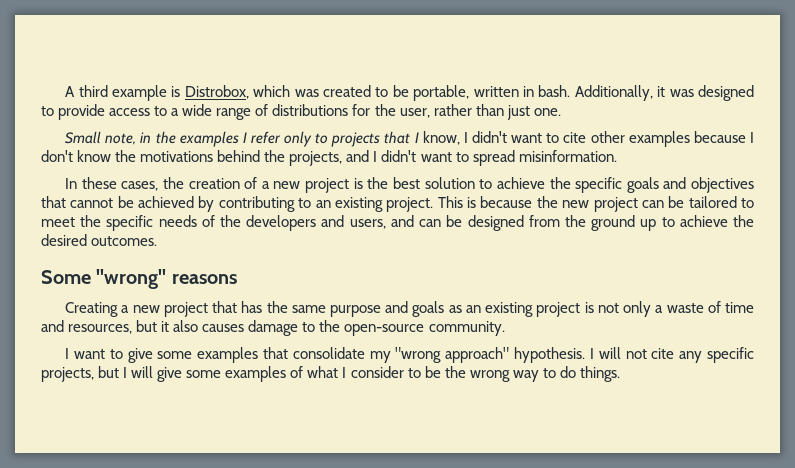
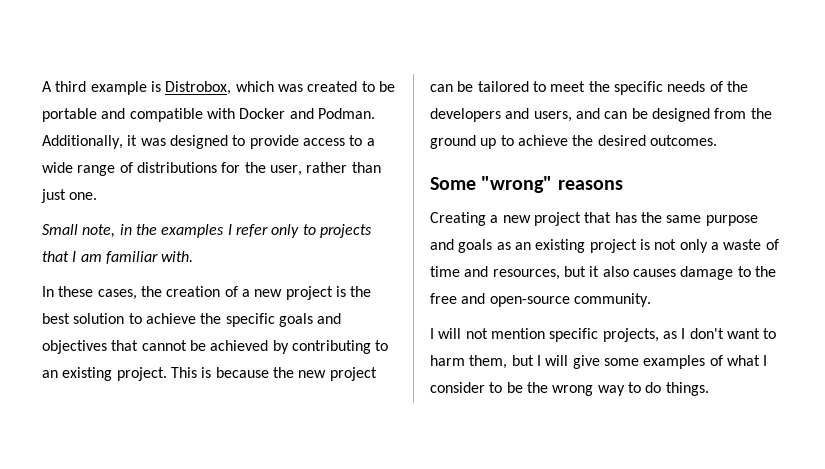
- A third example is Distrobox, which was created to be portable, written in bash.
+ A third example is Distrobox, which was created to be portable and compatible with Docker and Podman.
- Small note, in the examples I refer only to projects that I know, I didn't want to cite other examples because I don't know the motivations behind the projects, and I didn't want to spread misinformation.
+ Small note, in the examples I refer only to projects that I am familiar with.
- Creating a new project that has the same purpose and goals as an existing project is not only a waste of time and resources, but it also causes damage to the open-source community.
+ Creating a new project that has the same purpose and goals as an existing project is not only a waste of time and resources, but it also causes damage to the free and open-source community.
- I want to give some examples that consolidate my "wrong approach" hypothesis. I will not cite any specific projects, but I will give some examples of what I consider to be the wrong way to do things.
+ I will not mention specific projects, as I don't want to harm them, but I will give some examples of what I consider to be the wrong way to do things.

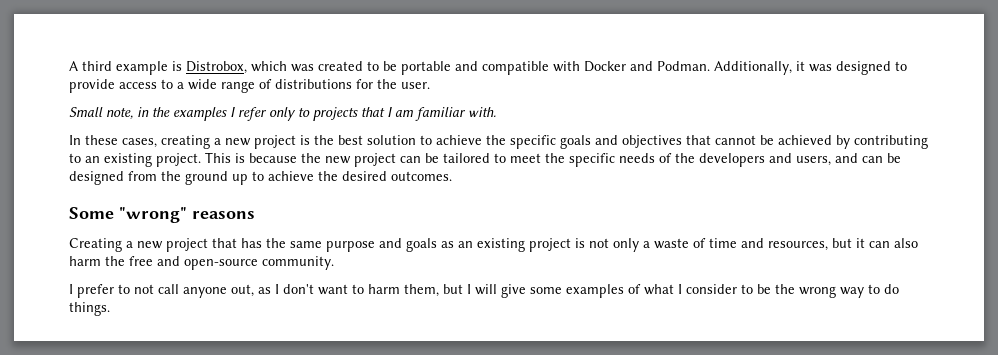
- Additionally, it was designed to provide access to a wide range of distributions for the user, rather than just one.
+ Additionally, it was designed to provide access to a wide range of distributions for the user.
- In these cases, the creation of a new project is the best solution to achieve the specific goals and objectives that cannot be achieved by contributing to an existing project.
+ In these cases, creating a new project is the best solution to achieve the specific goals and objectives that cannot be achieved by contributing to an existing project.
- Creating a new project that has the same purpose and goals as an existing project is not only a waste of time and resources, but it also causes damage to the free and open-source community.
+ Creating a new project that has the same purpose and goals as an existing project is not only a waste of time and resources, but it can also harm the free and open-source community.
- I will not mention specific projects, as I don't want to harm them, but I will give some examples of what I consider to be the wrong way to do things.
+ I prefer to not call anyone out, as I don't want to harm them, but I will give some examples of what I consider to be the wrong way to do things.

